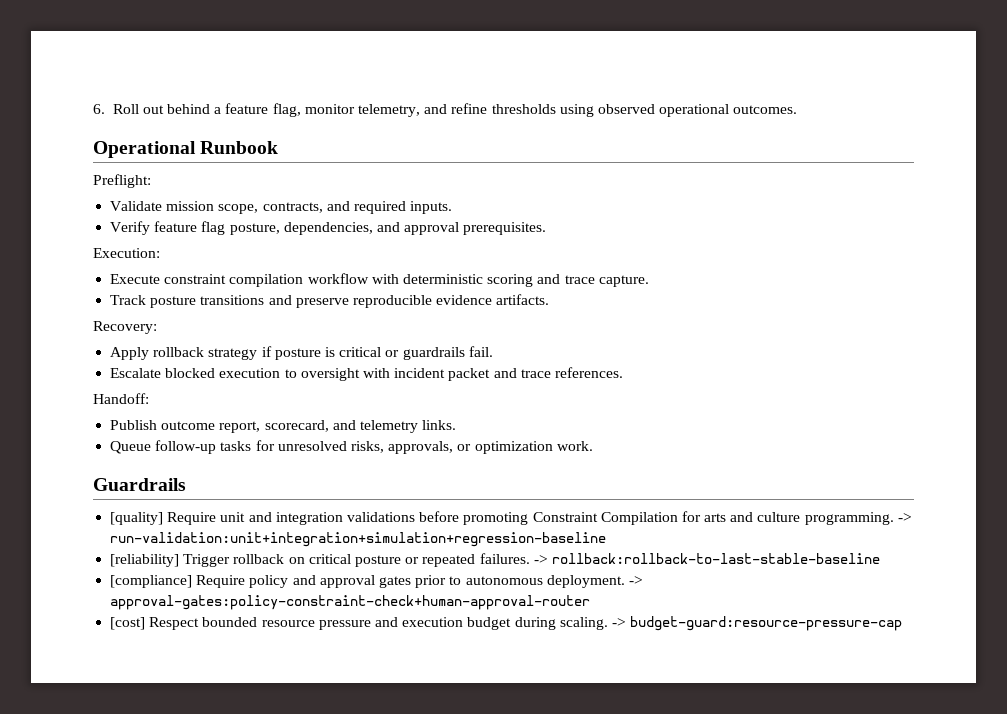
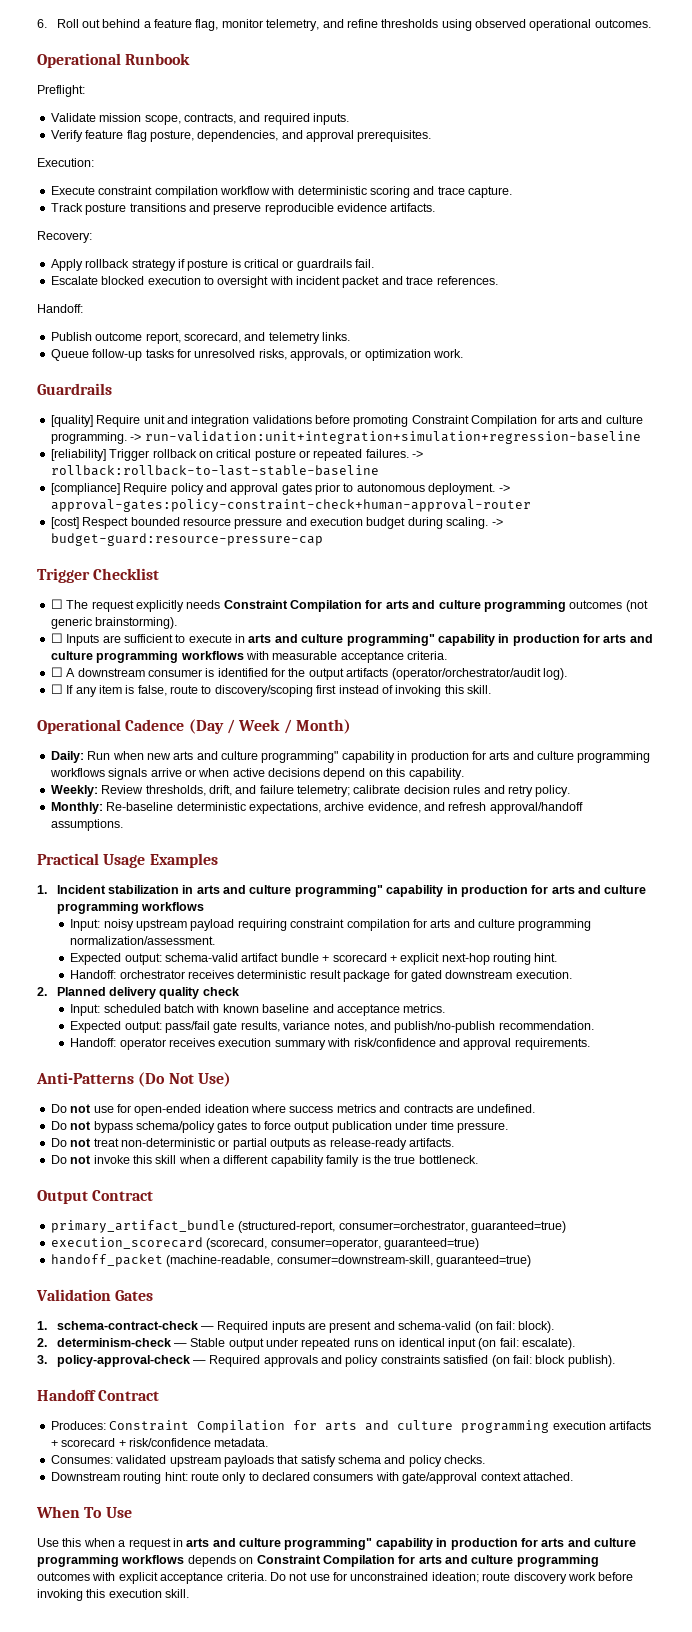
+ Trigger Checklist
+ ☐ The request explicitly needs Constraint Compilation for arts and culture programming outcomes (not generic brainstorming).
+ ☐ Inputs are sufficient to execute in arts and culture programming" capability in production for arts and culture programming workflows with measurable acceptance criteria.
+ ☐ A downstream consumer is identified for the output artifacts (operator/orchestrator/audit log).
+ ☐ If any item is false, route to discovery/scoping first instead of invoking this skill.
+ Operational Cadence (Day / Week / Month)
+ Daily: Run when new arts and culture programming" capability in production for arts and culture programming workflows signals arrive or when active decisions depend on this capability.
+ Weekly: Review thresholds, drift, and failure telemetry; calibrate decision rules and retry policy.
+ Monthly: Re-baseline deterministic expectations, archive evidence, and refresh approval/handoff assumptions.
+ Practical Usage Examples
+ 1. Incident stabilization in arts and culture programming" capability in production for arts and culture programming workflows
+ Input: noisy upstream payload requiring constraint compilation for arts and culture programming normalization/assessment.
+ Expected output: schema-valid artifact bundle + scorecard + explicit next-hop routing hint.
+ Handoff: orchestrator receives deterministic result package for gated downstream execution.
+ 2. Planned delivery quality check
+ Input: scheduled batch with known baseline and acceptance metrics.
+ Expected output: pass/fail gate results, variance notes, and publish/no-publish recommendation.
+ Handoff: operator receives execution summary with risk/confidence and approval requirements.
+ Anti-Patterns (Do Not Use)
+ Do not use for open-ended ideation where success metrics and contracts are undefined.
+ Do not bypass schema/policy gates to force output publication under time pressure.
+ Do not treat non-deterministic or partial outputs as release-ready artifacts.
+ Do not invoke this skill when a different capability family is the true bottleneck.
+ Output Contract
+ primary_artifact_bundle (structured-report, consumer=orchestrator, guaranteed=true)
+ execution_scorecard (scorecard, consumer=operator, guaranteed=true)
+ handoff_packet (machine-readable, consumer=downstream-skill, guaranteed=true)
+ Validation Gates
+ 1. schema-contract-check — Required inputs are present and schema-valid (on fail: block).
+ 2. determinism-check — Stable output under repeated runs on identical input (on fail: escalate).
+ 3. policy-approval-check — Required approvals and policy constraints satisfied (on fail: block publish).
+ Handoff Contract
+ Produces: Constraint Compilation for arts and culture programming execution artifacts + scorecard + risk/confidence metadata.
+ Consumes: validated upstream payloads that satisfy schema and policy checks.
+ Downstream routing hint: route only to declared consumers with gate/approval context attached.
+ When To Use
+ Use this when a request in arts and culture programming" capability in production for arts and culture programming workflows depends on Constraint Compilation for arts and culture programming outcomes with explicit acceptance criteria. Do not use for unconstrained ideation; route discovery work before invoking this execution skill.

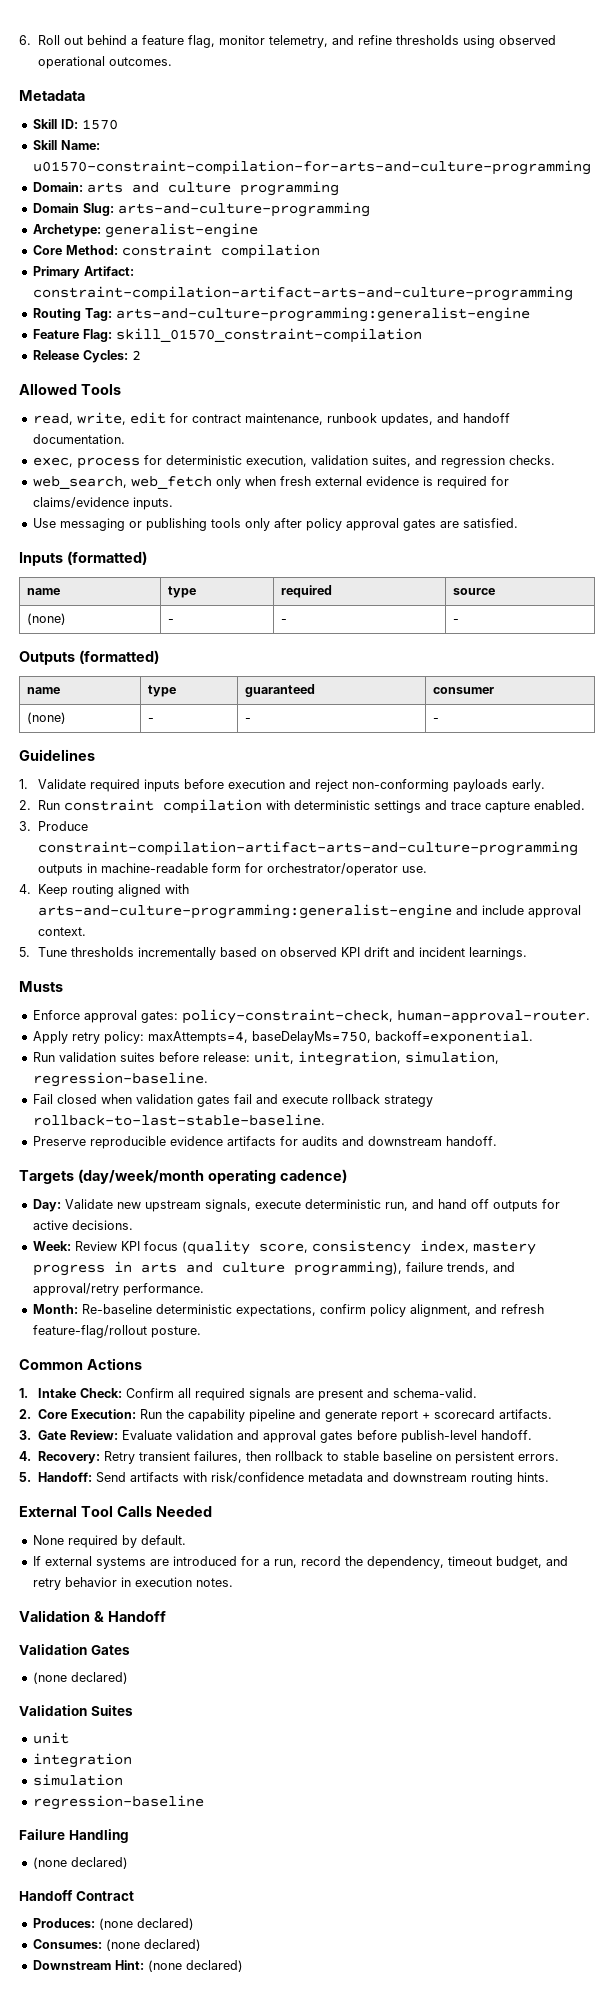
- Operational Runbook
- Preflight:
- Validate mission scope, contracts, and required inputs.
- Verify feature flag posture, dependencies, and approval prerequisites.
- Execution:
- Execute constraint compilation workflow with deterministic scoring and trace capture.
- Track posture transitions and preserve reproducible evidence artifacts.
- Recovery:
- Apply rollback strategy if posture is critical or guardrails fail.
- Escalate blocked execution to oversight with incident packet and trace references.
- Handoff:
- Publish outcome report, scorecard, and telemetry links.
- Queue follow-up tasks for unresolved risks, approvals, or optimization work.
- Guardrails
- [quality] Require unit and integration validations before promoting Constraint Compilation for arts and culture programming. -> run-validation:unit+integration+simulation+regression-baseline
- [reliability] Trigger rollback on critical posture or repeated failures. -> rollback:rollback-to-last-stable-baseline
- [compliance] Require policy and approval gates prior to autonomous deployment. -> approval-gates:policy-constraint-check+human-approval-router
- [cost] Respect bounded resource pressure and execution budget during scaling. -> budget-guard:resource-pressure-cap
- Trigger Checklist
- ☐ The request explicitly needs Constraint Compilation for arts and culture programming outcomes (not generic brainstorming).
- ☐ Inputs are sufficient to execute in arts and culture programming" capability in production for arts and culture programming workflows with measurable acceptance criteria.
- ☐ A downstream consumer is identified for the output artifacts (operator/orchestrator/audit log).
- ☐ If any item is false, route to discovery/scoping first instead of invoking this skill.
- Operational Cadence (Day / Week / Month)
- Daily: Run when new arts and culture programming" capability in production for arts and culture programming workflows signals arrive or when active decisions depend on this capability.
- Weekly: Review thresholds, drift, and failure telemetry; calibrate decision rules and retry policy.
- Monthly: Re-baseline deterministic expectations, archive evidence, and refresh approval/handoff assumptions.
- Practical Usage Examples
- 1. Incident stabilization in arts and culture programming" capability in production for arts and culture programming workflows
- Input: noisy upstream payload requiring constraint compilation for arts and culture programming normalization/assessment.
- Expected output: schema-valid artifact bundle + scorecard + explicit next-hop routing hint.
- Handoff: orchestrator receives deterministic result package for gated downstream execution.
- 2. Planned delivery quality check
- Input: scheduled batch with known baseline and acceptance metrics.
- Expected output: pass/fail gate results, variance notes, and publish/no-publish recommendation.
- Handoff: operator receives execution summary with risk/confidence and approval requirements.
- Anti-Patterns (Do Not Use)
- Do not use for open-ended ideation where success metrics and contracts are undefined.
- Do not bypass schema/policy gates to force output publication under time pressure.
- Do not treat non-deterministic or partial outputs as release-ready artifacts.
- Do not invoke this skill when a different capability family is the true bottleneck.
- Output Contract
- primary_artifact_bundle (structured-report, consumer=orchestrator, guaranteed=true)
- execution_scorecard (scorecard, consumer=operator, guaranteed=true)
- handoff_packet (machine-readable, consumer=downstream-skill, guaranteed=true)
+ Metadata
+ Skill ID: 1570
+ Skill Name: u01570-constraint-compilation-for-arts-and-culture-programming
+ Domain: arts and culture programming
+ Domain Slug: arts-and-culture-programming
+ Archetype: generalist-engine
+ Core Method: constraint compilation
+ Primary Artifact: constraint-compilation-artifact-arts-and-culture-programming
+ Routing Tag: arts-and-culture-programming:generalist-engine
+ Feature Flag: skill_01570_constraint-compilation
+ Release Cycles: 2
+ Allowed Tools
+ read, write, edit for contract maintenance, runbook updates, and handoff documentation.
+ exec, process for deterministic execution, validation suites, and regression checks.
+ web_search, web_fetch only when fresh external evidence is required for claims/evidence inputs.
+ Use messaging or publishing tools only after policy approval gates are satisfied.
+ Inputs (formatted)
+ name | type | required | source
+ (none) | - | - | -
+ Outputs (formatted)
+ name | type | guaranteed | consumer
+ (none) | - | - | -
+ Guidelines
+ 1. Validate required inputs before execution and reject non-conforming payloads early.
+ 2. Run constraint compilation with deterministic settings and trace capture enabled.
+ 3. Produce constraint-compilation-artifact-arts-and-culture-programming outputs in machine-readable form for orchestrator/operator use.
+ 4. Keep routing aligned with arts-and-culture-programming:generalist-engine and include approval context.
+ 5. Tune thresholds incrementally based on observed KPI drift and incident learnings.
+ Musts
+ Enforce approval gates: policy-constraint-check, human-approval-router.
+ Apply retry policy: maxAttempts=4, baseDelayMs=750, backoff=exponential.
+ Run validation suites before release: unit, integration, simulation, regression-baseline.
+ Fail closed when validation gates fail and execute rollback strategy rollback-to-last-stable-baseline.
+ Preserve reproducible evidence artifacts for audits and downstream handoff.
+ Targets (day/week/month operating cadence)
+ Day: Validate new upstream signals, execute deterministic run, and hand off outputs for active decisions.
+ Week: Review KPI focus (quality score, consistency index, mastery progress in arts and culture programming), failure trends, and approval/retry performance.
+ Month: Re-baseline deterministic expectations, confirm policy alignment, and refresh feature-flag/rollout posture.
+ Common Actions
+ 1. Intake Check: Confirm all required signals are present and schema-valid.
+ 2. Core Execution: Run the capability pipeline and generate report + scorecard artifacts.
+ 3. Gate Review: Evaluate validation and approval gates before publish-level handoff.
+ 4. Recovery: Retry transient failures, then rollback to stable baseline on persistent errors.
+ 5. Handoff: Send artifacts with risk/confidence metadata and downstream routing hints.
+ External Tool Calls Needed
+ None required by default.
+ If external systems are introduced for a run, record the dependency, timeout budget, and retry behavior in execution notes.
+ Validation & Handoff
  Validation Gates
- 1. schema-contract-check — Required inputs are present and schema-valid (on fail: block).
- 2. determinism-check — Stable output under repeated runs on identical input (on fail: escalate).
- 3. policy-approval-check — Required approvals and policy constraints satisfied (on fail: block publish).
+ (none declared)
+ Validation Suites
+ unit
+ integration
+ simulation
+ regression-baseline
+ Failure Handling
+ (none declared)
  Handoff Contract
- Produces: Constraint Compilation for arts and culture programming execution artifacts + scorecard + risk/confidence metadata.
- Consumes: validated upstream payloads that satisfy schema and policy checks.
- Downstream routing hint: route only to declared consumers with gate/approval context attached.
- When To Use
- Use this when a request in arts and culture programming" capability in production for arts and culture programming workflows depends on Constraint Compilation for arts and culture programming outcomes with explicit acceptance criteria. Do not use for unconstrained ideation; route discovery work before invoking this execution skill.
+ Produces: (none declared)
+ Consumes: (none declared)
+ Downstream Hint: (none declared)

